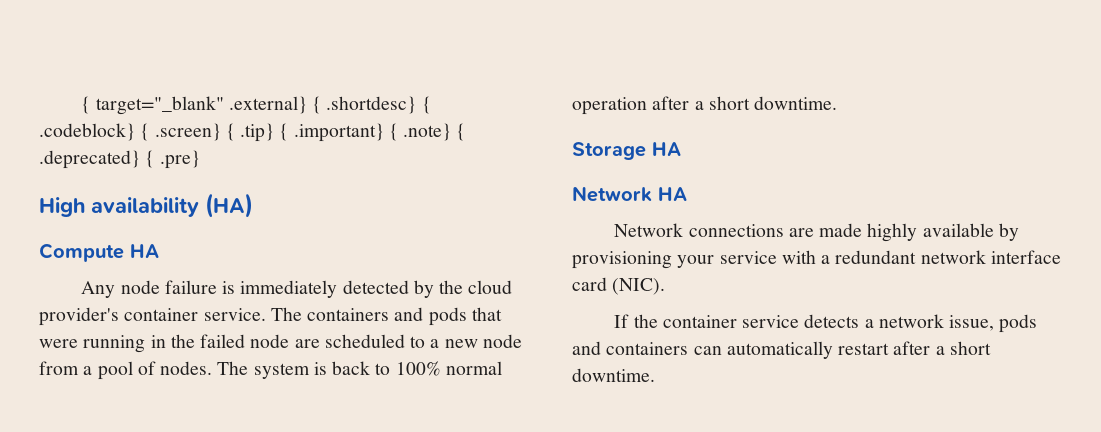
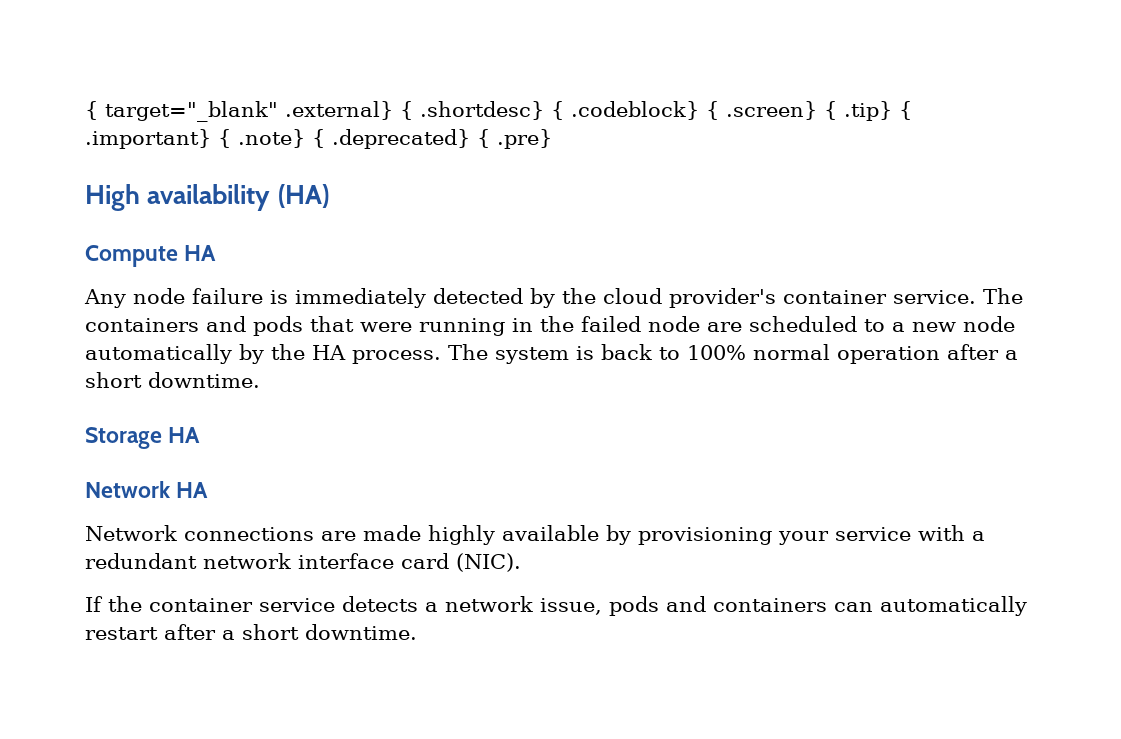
- The containers and pods that were running in the failed node are scheduled to a new node from a pool of nodes.
+ The containers and pods that were running in the failed node are scheduled to a new node automatically by the HA process.

